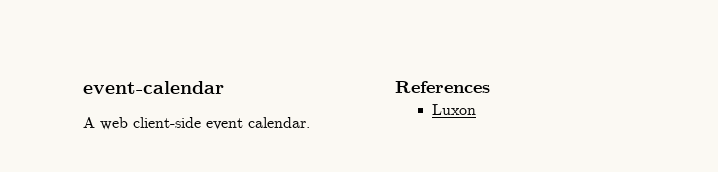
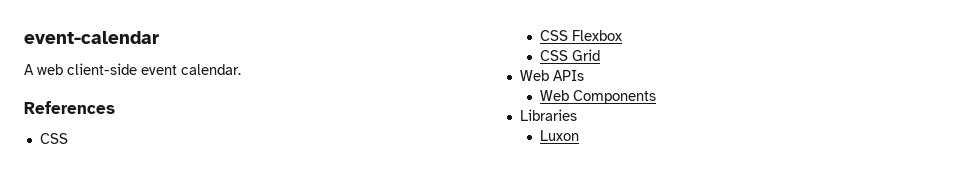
  References
+ CSS
+ CSS Flexbox
+ CSS Grid
+ Web APIs
+ Web Components
+ Libraries

